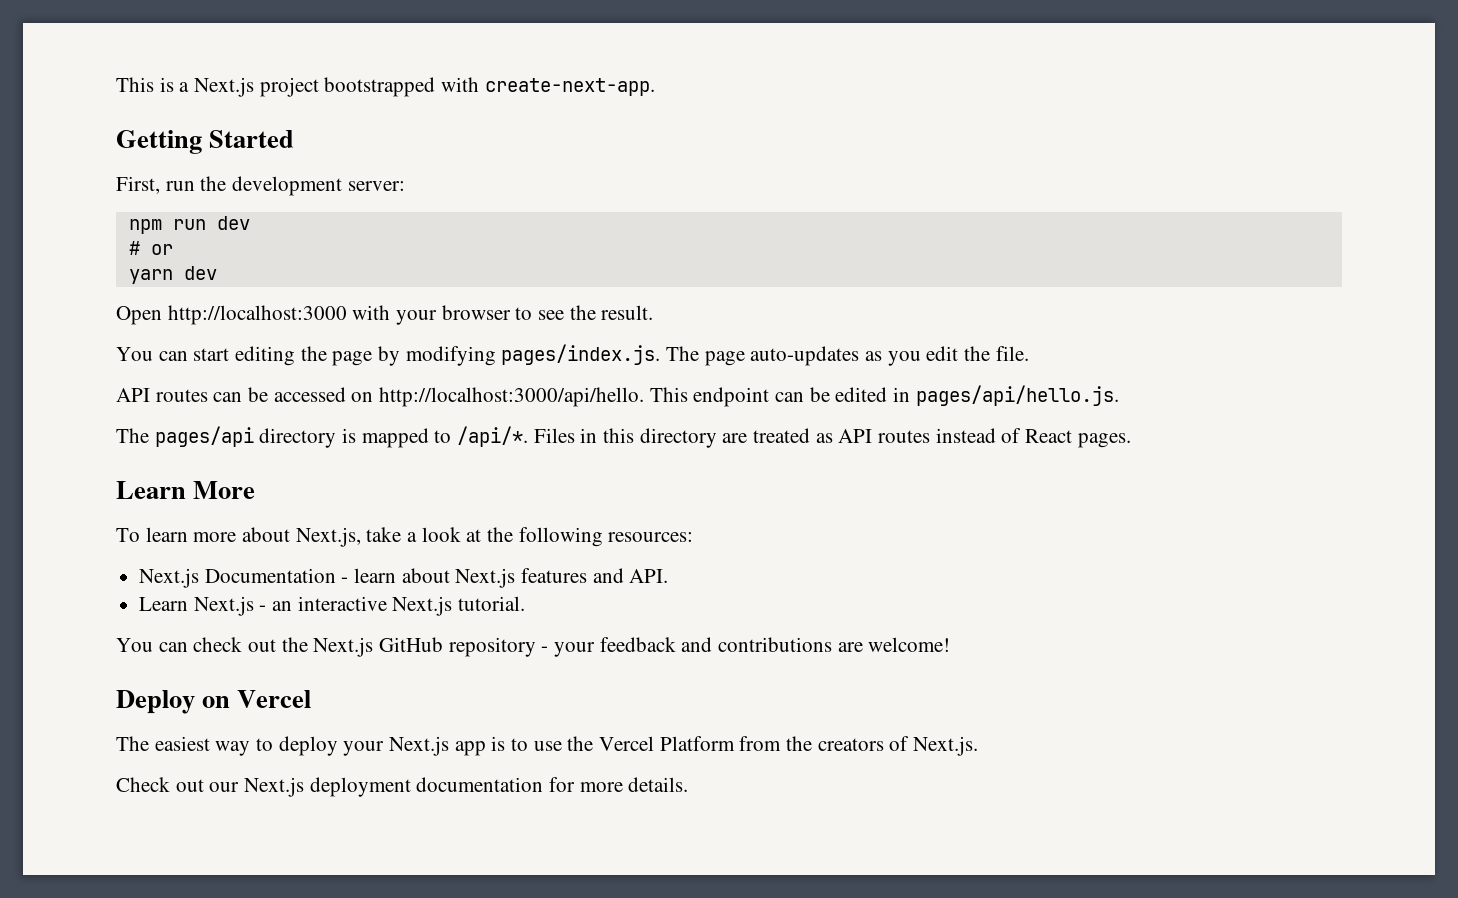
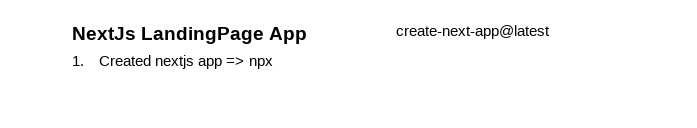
- This is a Next.js project bootstrapped with create-next-app.
- Getting Started
- First, run the development server:
- npm run dev
- # or
- yarn dev
- Open http://localhost:3000 with your browser to see the result.
- You can start editing the page by modifying pages/index.js. The page auto-updates as you edit the file.
- API routes can be accessed on http://localhost:3000/api/hello. This endpoint can be edited in pages/api/hello.js.
- The pages/api directory is mapped to /api/*. Files in this directory are treated as API routes instead of React pages.
- Learn More
- To learn more about Next.js, take a look at the following resources:
- Next.js Documentation - learn about Next.js features and API.
- Learn Next.js - an interactive Next.js tutorial.
- You can check out the Next.js GitHub repository - your feedback and contributions are welcome!
- Deploy on Vercel
- The easiest way to deploy your Next.js app is to use the Vercel Platform from the creators of Next.js.
- Check out our Next.js deployment documentation for more details.
+ NextJs LandingPage App
+ 1. Created nextjs app => npx create-next-app@latest

